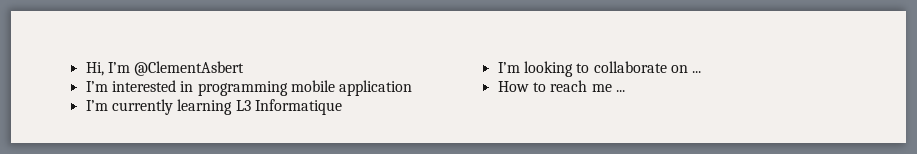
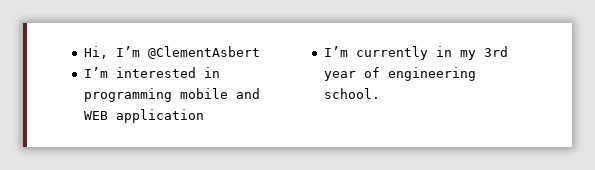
- I’m interested in programming mobile application
+ I’m interested in programming mobile and WEB application
- I’m currently learning L3 Informatique
- I’m looking to collaborate on ...
- How to reach me ...
+ I’m currently in my 3rd year of engineering school.

